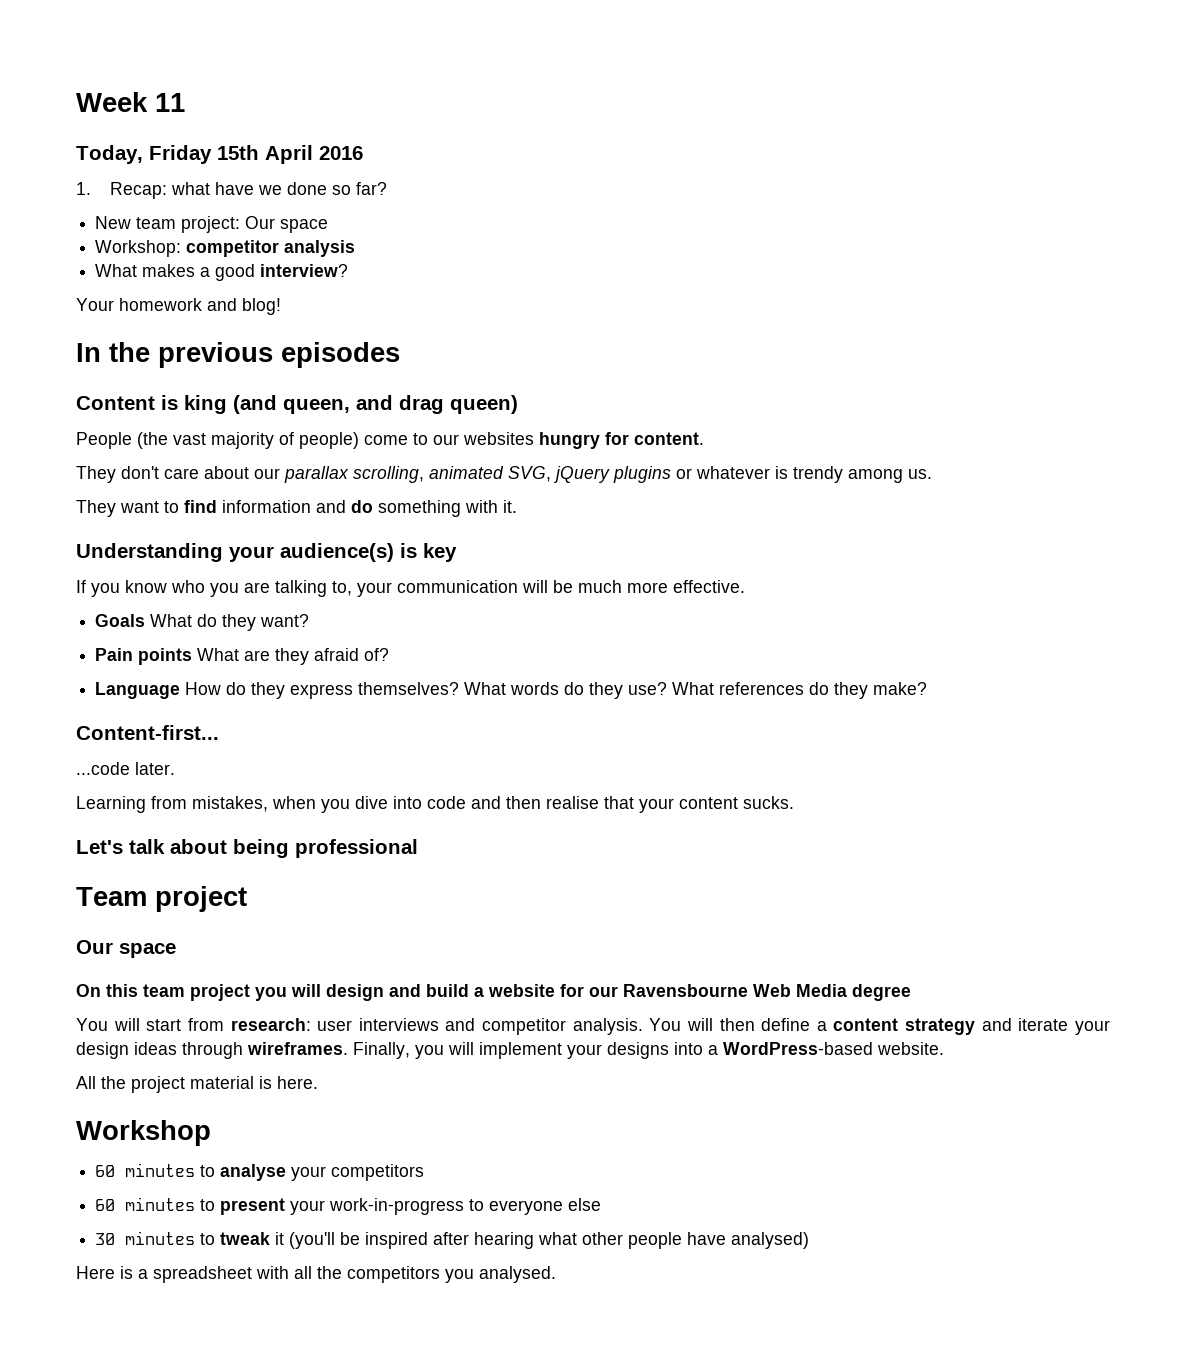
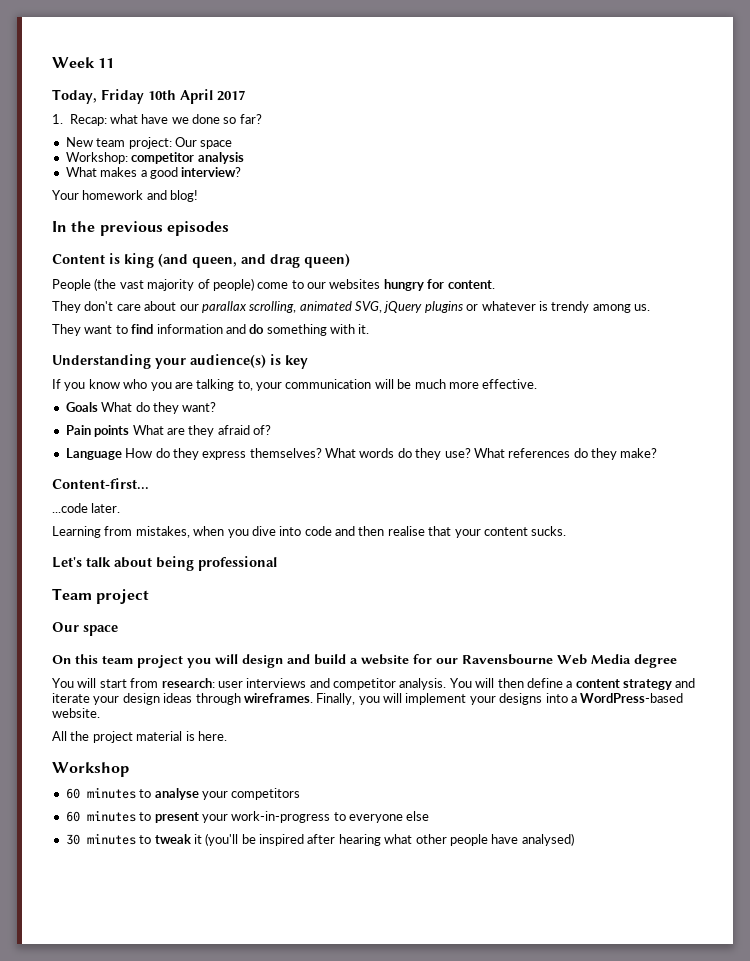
- Today, Friday 15th April 2016
+ Today, Friday 10th April 2017
- Here is a spreadsheet with all the competitors you analysed.

